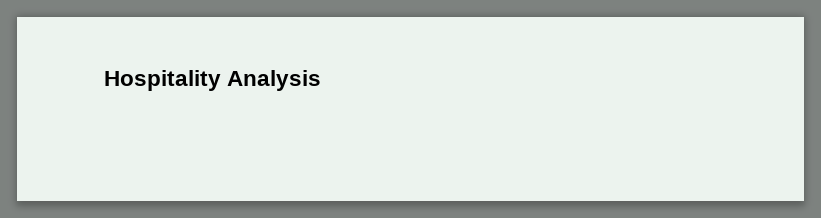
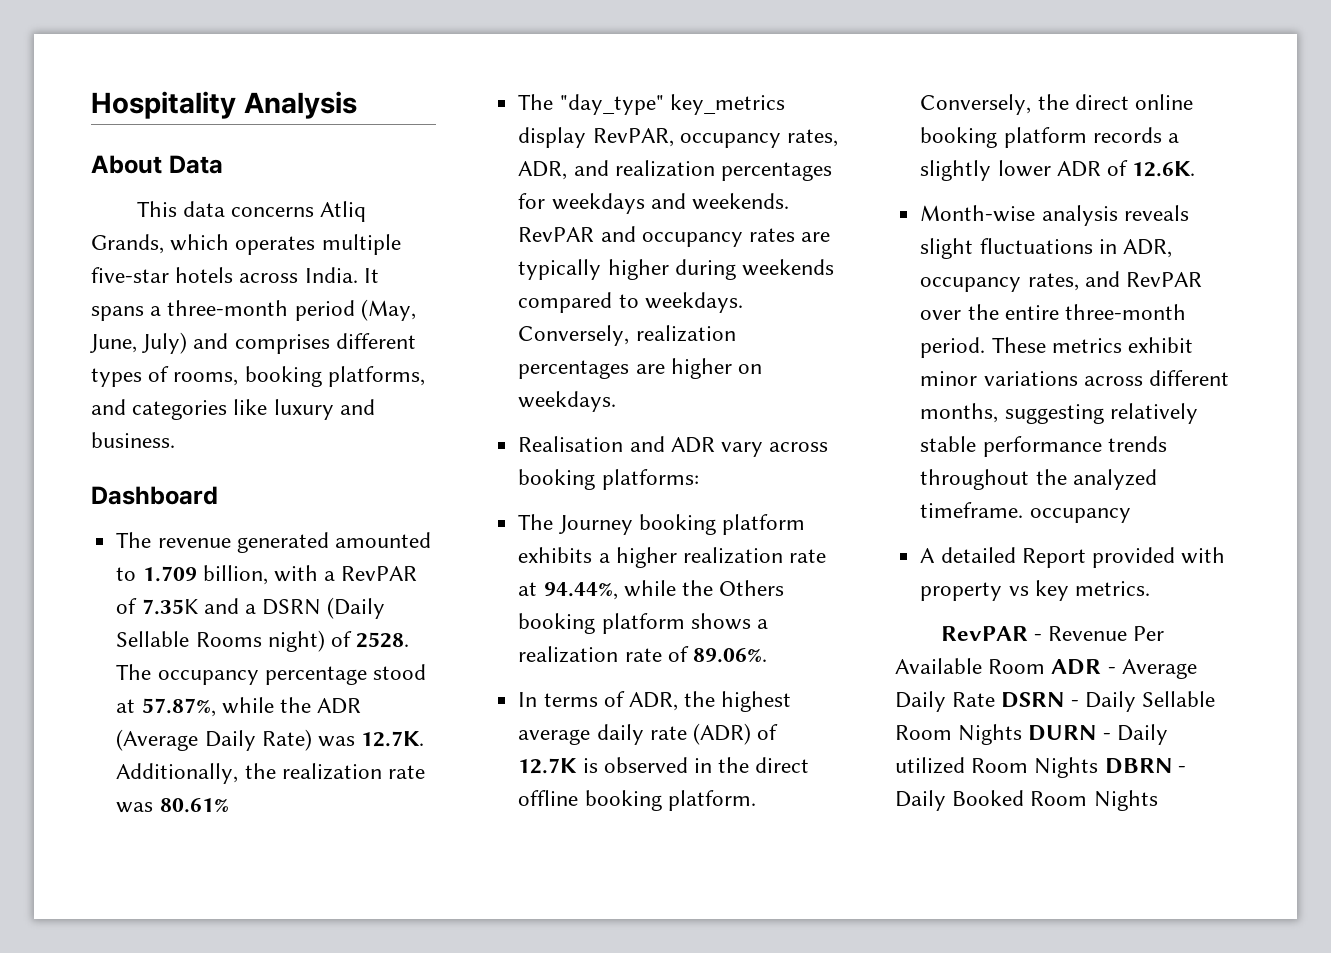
+ About Data
+ This data concerns Atliq Grands, which operates multiple five-star hotels across India. It spans a three-month period (May, June, July) and comprises different types of rooms, booking platforms, and categories like luxury and business.
+ Dashboard
+ The revenue generated amounted to 1.709 billion, with a RevPAR of 7.35K and a DSRN (Daily Sellable Rooms night) of 2528. The occupancy percentage stood at 57.87%, while the ADR (Average Daily Rate) was 12.7K. Additionally, the realization rate was 80.61%
+ The "day_type" key_metrics display RevPAR, occupancy rates, ADR, and realization percentages for weekdays and weekends. RevPAR and occupancy rates are typically higher during weekends compared to weekdays. Conversely, realization percentages are higher on weekdays.
+ Realisation and ADR vary across booking platforms:
+ The Journey booking platform exhibits a higher realization rate at 94.44%, while the Others booking platform shows a realization rate of 89.06%.
+ In terms of ADR, the highest average daily rate (ADR) of 12.7K is observed in the direct offline booking platform. Conversely, the direct online booking platform records a slightly lower ADR of 12.6K.
+ Month-wise analysis reveals slight fluctuations in ADR, occupancy rates, and RevPAR over the entire three-month period. These metrics exhibit minor variations across different months, suggesting relatively stable performance trends throughout the analyzed timeframe. occupancy
+ A detailed Report provided with property vs key metrics.
+ RevPAR - Revenue Per Available Room ADR - Average Daily Rate DSRN - Daily Sellable Room Nights DURN - Daily utilized Room Nights DBRN - Daily Booked Room Nights

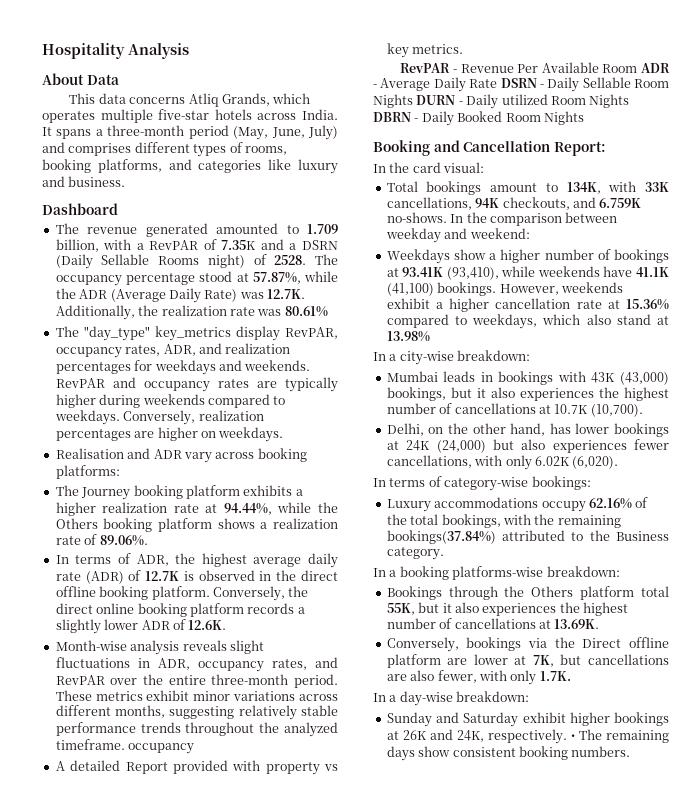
+ Booking and Cancellation Report:
+ In the card visual:
+ Total bookings amount to 134K, with 33K cancellations, 94K checkouts, and 6.759K no-shows. In the comparison between weekday and weekend:
+ Weekdays show a higher number of bookings at 93.41K (93,410), while weekends have 41.1K (41,100) bookings. However, weekends exhibit a higher cancellation rate at 15.36% compared to weekdays, which also stand at 13.98%
+ In a city-wise breakdown:
+ Mumbai leads in bookings with 43K (43,000) bookings, but it also experiences the highest number of cancellations at 10.7K (10,700).
+ Delhi, on the other hand, has lower bookings at 24K (24,000) but also experiences fewer cancellations, with only 6.02K (6,020).
+ In terms of category-wise bookings:
+ Luxury accommodations occupy 62.16% of the total bookings, with the remaining bookings(37.84%) attributed to the Business category.
+ In a booking platforms-wise breakdown:
+ Bookings through the Others platform total 55K, but it also experiences the highest number of cancellations at 13.69K.
+ Conversely, bookings via the Direct offline platform are lower at 7K, but cancellations are also fewer, with only 1.7K.
+ In a day-wise breakdown:
+ Sunday and Saturday exhibit higher bookings at 26K and 24K, respectively. • The remaining days show consistent booking numbers.

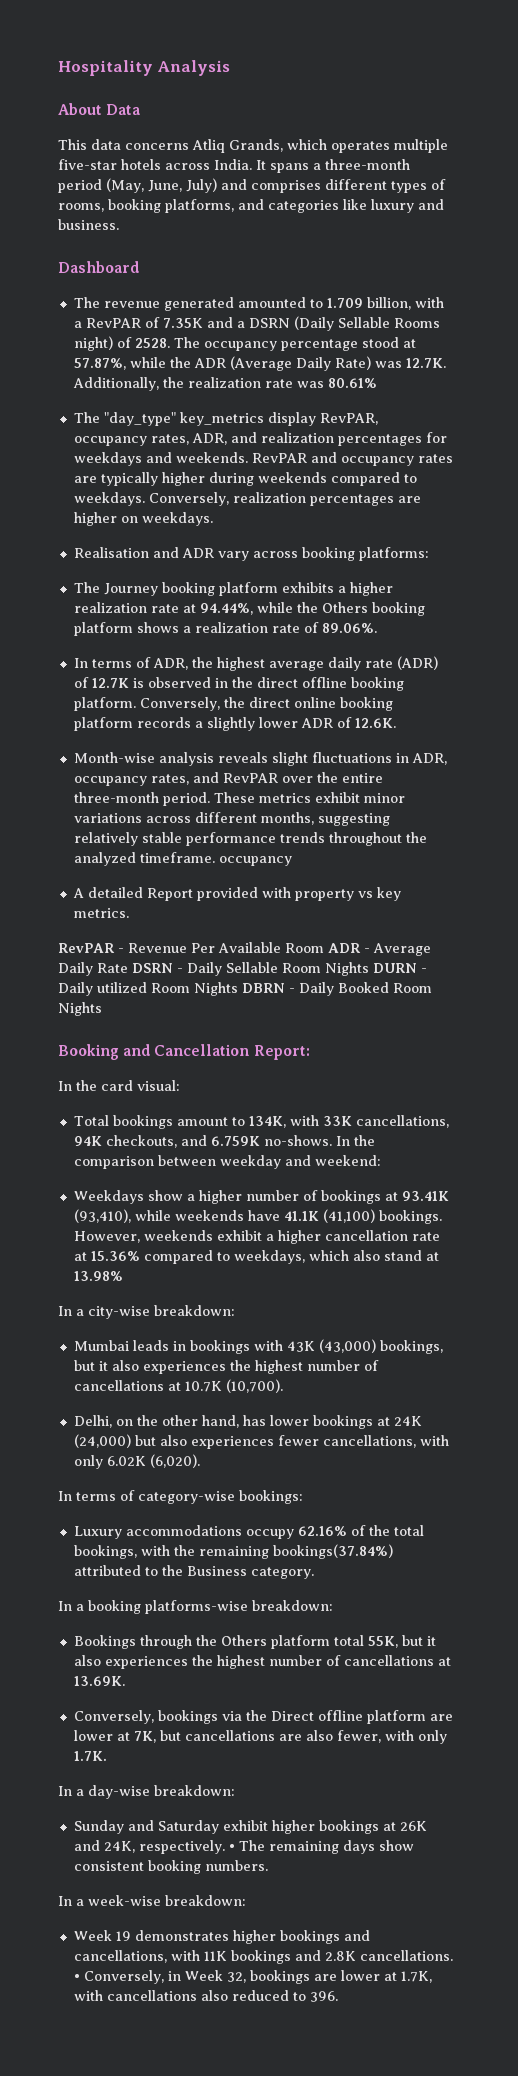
+ In a week-wise breakdown:
+ Week 19 demonstrates higher bookings and cancellations, with 11K bookings and 2.8K cancellations. • Conversely, in Week 32, bookings are lower at 1.7K, with cancellations also reduced to 396.

